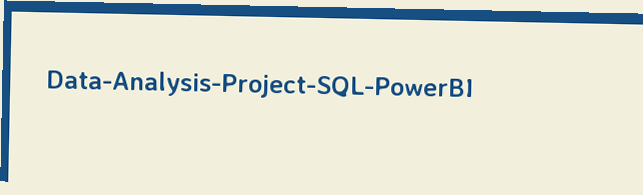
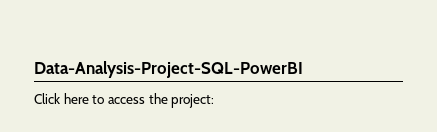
+ Click here to access the project:

